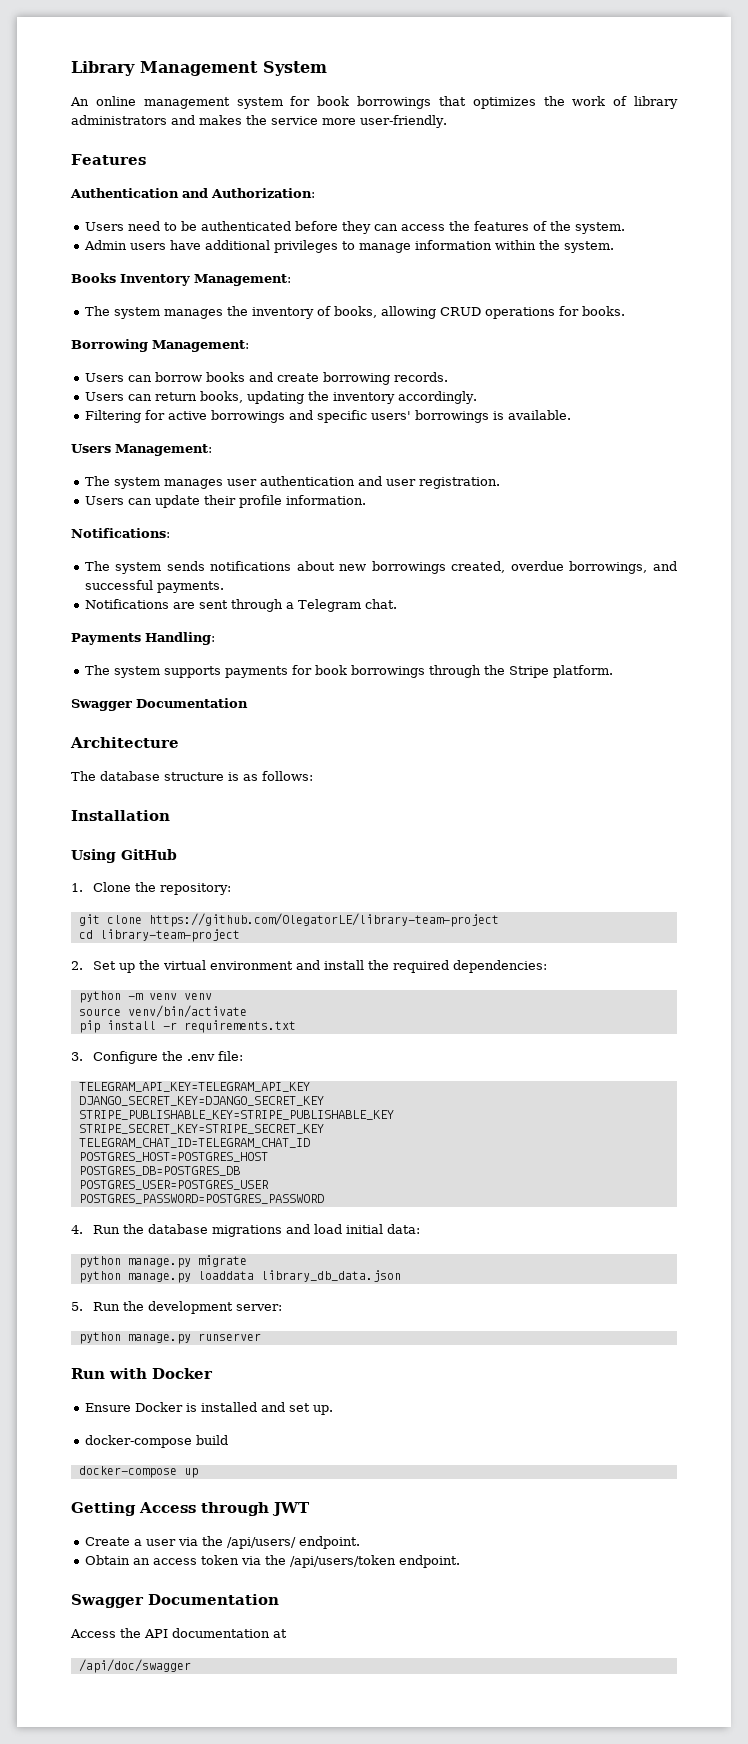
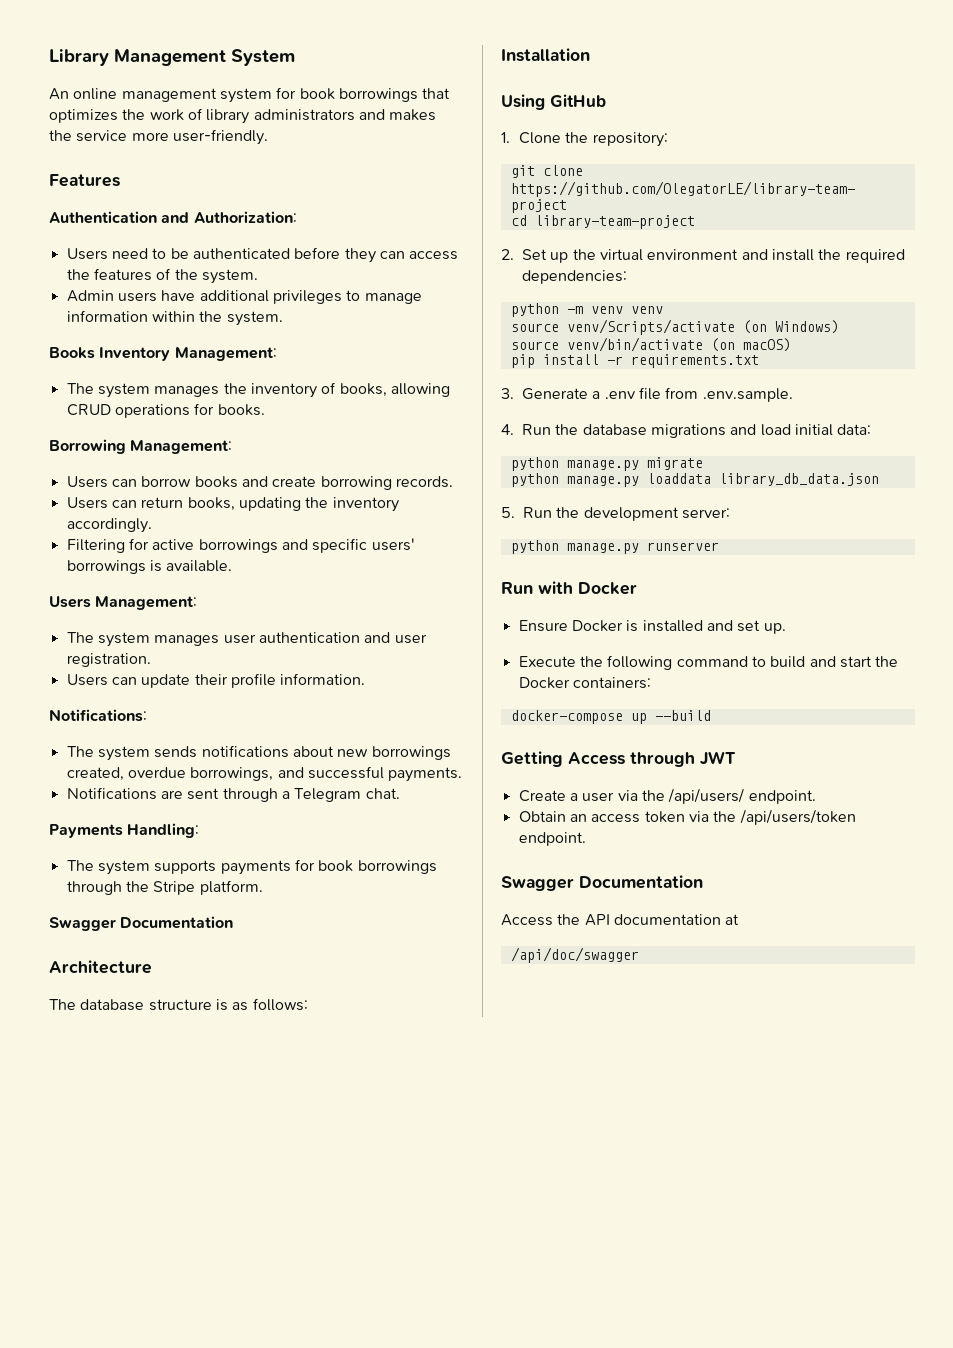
+ source venv/Scripts/activate (on Windows)
- source venv/bin/activate
+ source venv/bin/activate (on macOS)
- 3. Configure the .env file:
- TELEGRAM_API_KEY=TELEGRAM_API_KEY
- DJANGO_SECRET_KEY=DJANGO_SECRET_KEY
- STRIPE_PUBLISHABLE_KEY=STRIPE_PUBLISHABLE_KEY
- STRIPE_SECRET_KEY=STRIPE_SECRET_KEY
- TELEGRAM_CHAT_ID=TELEGRAM_CHAT_ID
- POSTGRES_HOST=POSTGRES_HOST
- POSTGRES_DB=POSTGRES_DB
- POSTGRES_USER=POSTGRES_USER
- POSTGRES_PASSWORD=POSTGRES_PASSWORD
+ 3. Generate a .env file from .env.sample.
- docker-compose build
+ Execute the following command to build and start the Docker containers:
- docker-compose up
+ docker-compose up --build

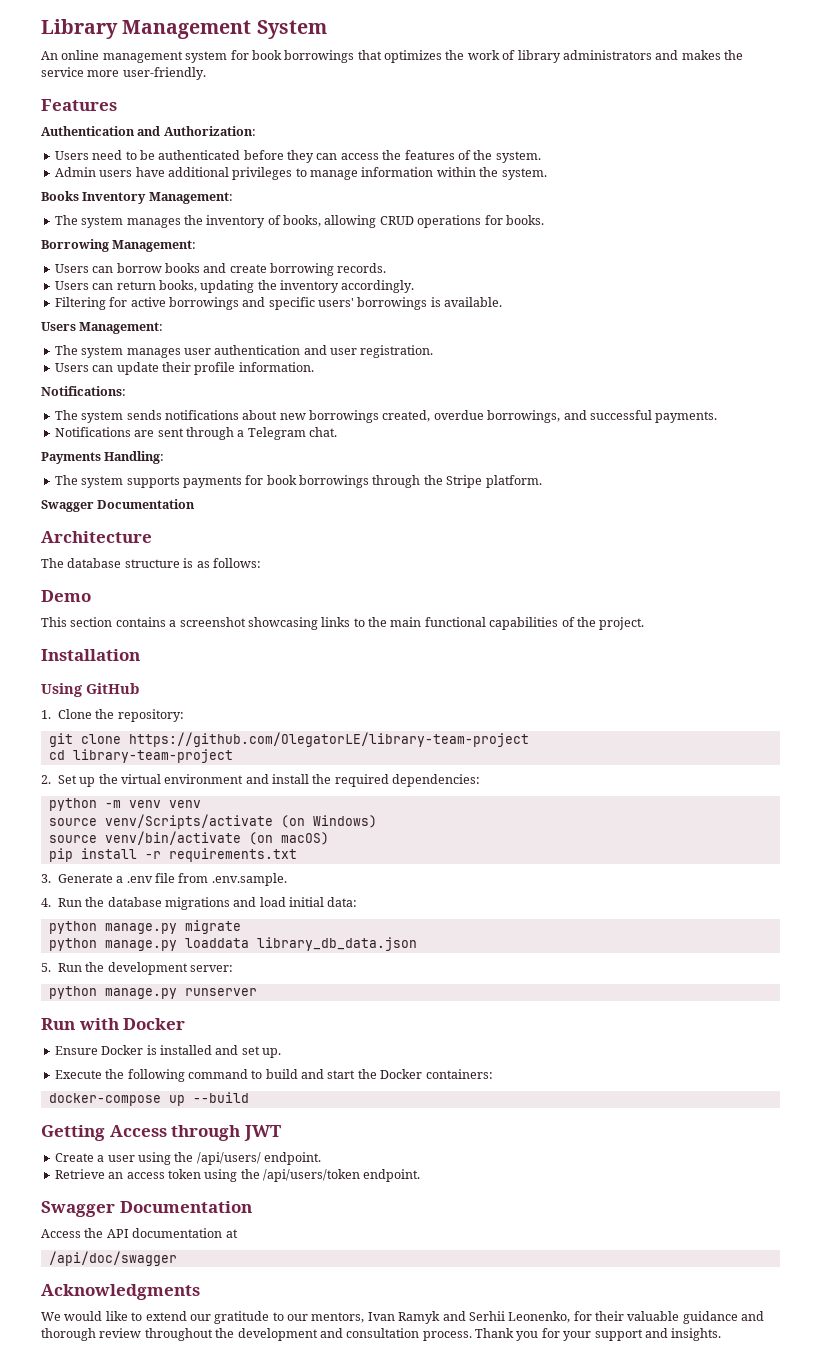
+ Demo
+ This section contains a screenshot showcasing links to the main functional capabilities of the project.
- Create a user via the /api/users/ endpoint.
+ Create a user using the /api/users/ endpoint.
- Obtain an access token via the /api/users/token endpoint.
+ Retrieve an access token using the /api/users/token endpoint.
+ Acknowledgments
+ We would like to extend our gratitude to our mentors, Ivan Ramyk and Serhii Leonenko, for their valuable guidance and thorough review throughout the development and consultation process. Thank you for your support and insights.

